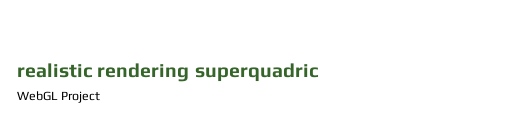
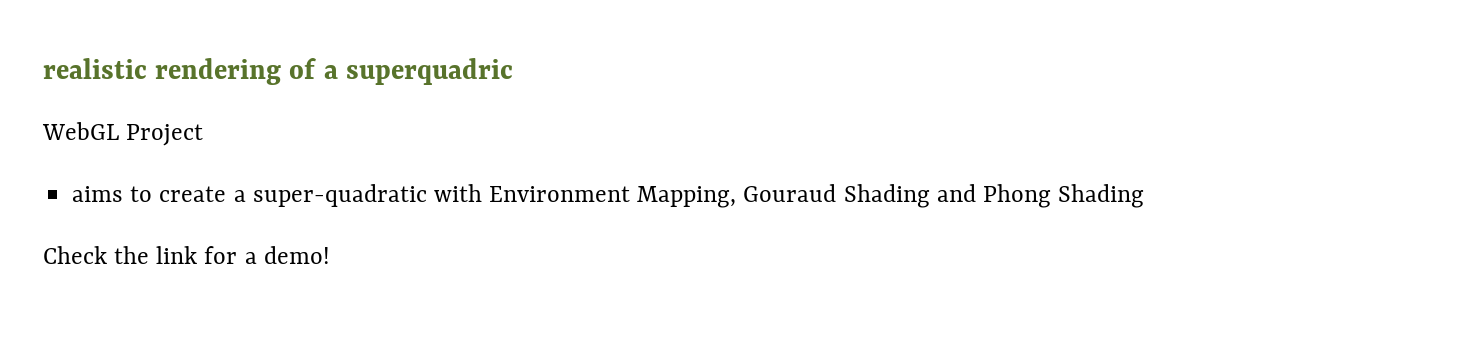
- realistic rendering superquadric
+ realistic rendering of a superquadric
+ aims to create a super-quadratic with Environment Mapping, Gouraud Shading and Phong Shading
+ Check the link for a demo!

